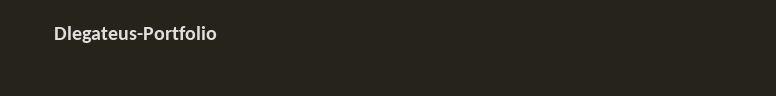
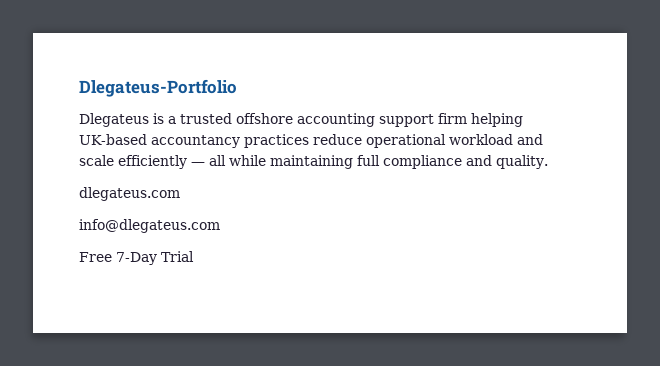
+ Dlegateus is a trusted offshore accounting support firm helping UK-based accountancy practices reduce operational workload and scale efficiently — all while maintaining full compliance and quality.
+ dlegateus.com
+ info@dlegateus.com
+ Free 7-Day Trial

